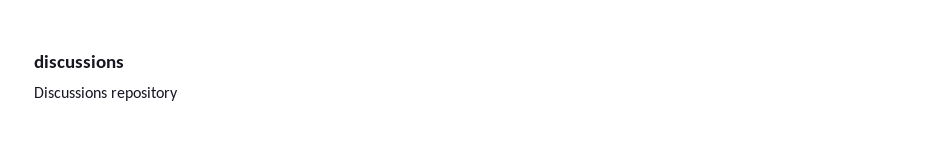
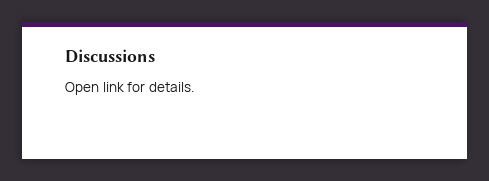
- discussions
- Discussions repository
+ Discussions
+ Open link for details.

